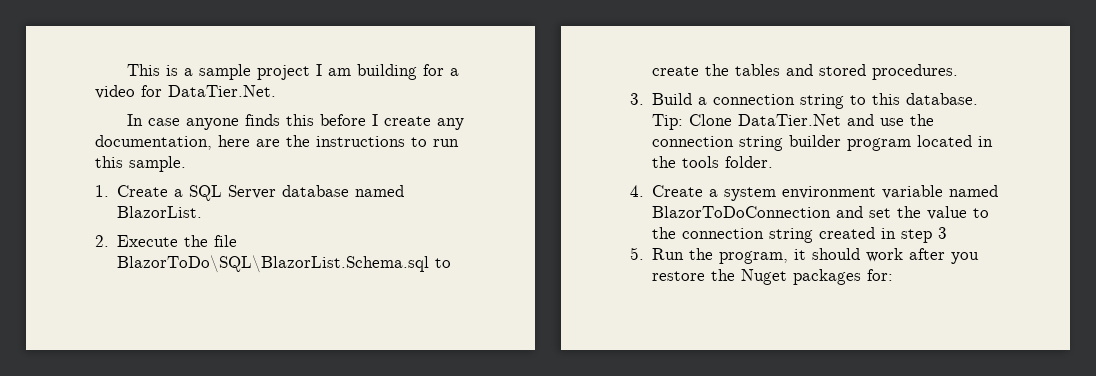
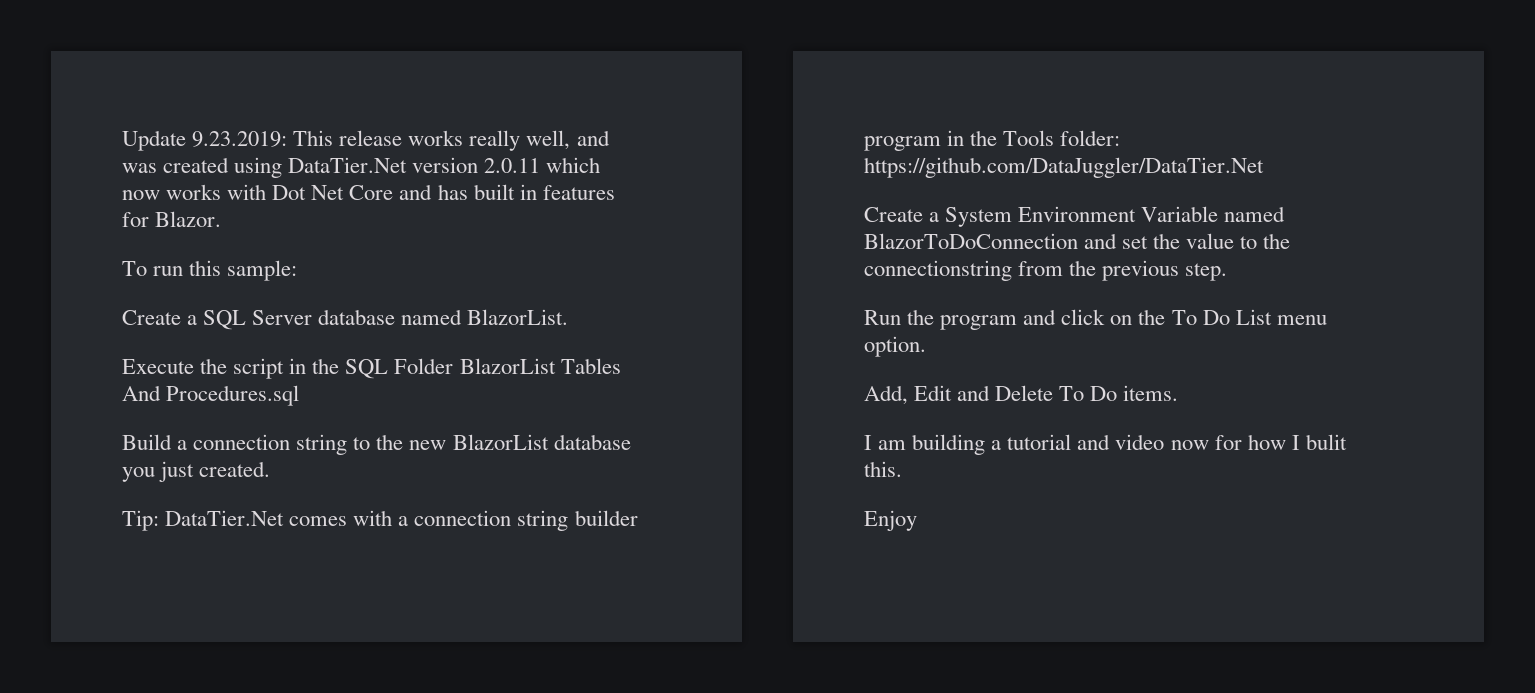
- This is a sample project I am building for a video for DataTier.Net.
- In case anyone finds this before I create any documentation, here are the instructions to run this sample.
- 1. Create a SQL Server database named BlazorList.
+ Update 9.23.2019: This release works really well, and was created using DataTier.Net version 2.0.11 which now works with Dot Net Core and has built in features for Blazor.
+ To run this sample:
+ Create a SQL Server database named BlazorList.
- 2. Execute the file BlazorToDo\SQL\BlazorList.Schema.sql to create the tables and stored procedures.
- 3. Build a connection string to this database. Tip: Clone DataTier.Net and use the connection string builder program located in the tools folder.
- 4. Create a system environment variable named BlazorToDoConnection and set the value to the connection string created in step 3
- 5. Run the program, it should work after you restore the Nuget packages for:
+ Execute the script in the SQL Folder BlazorList Tables And Procedures.sql
+ Build a connection string to the new BlazorList database you just created.
+ Tip: DataTier.Net comes with a connection string builder program in the Tools folder: https://github.com/DataJuggler/DataTier.Net
+ Create a System Environment Variable named BlazorToDoConnection and set the value to the connectionstring from the previous step.
+ Run the program and click on the To Do List menu option.
+ Add, Edit and Delete To Do items.
+ I am building a tutorial and video now for how I bulit this.
+ Enjoy

